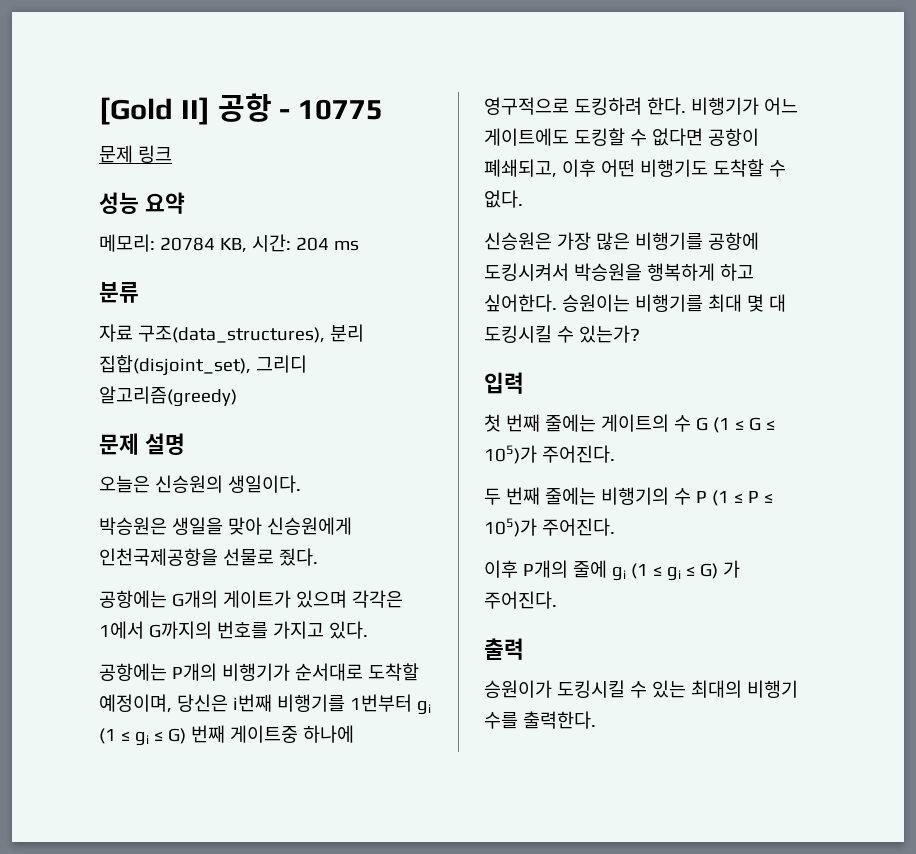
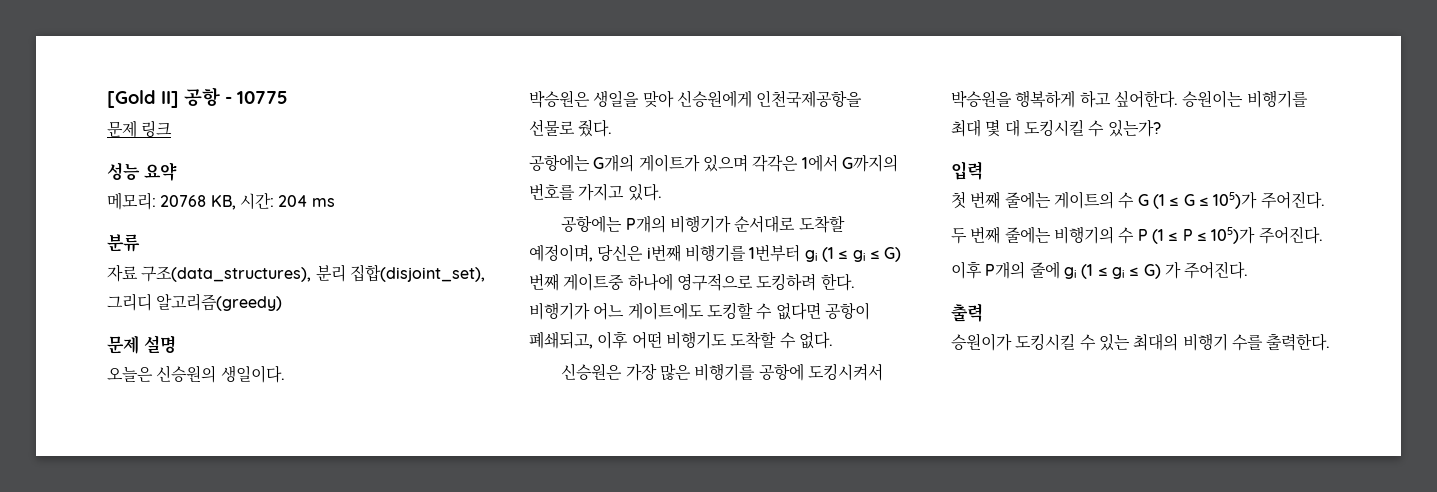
- 메모리: 20784 KB, 시간: 204 ms
+ 메모리: 20768 KB, 시간: 204 ms

